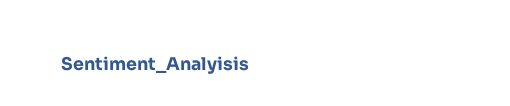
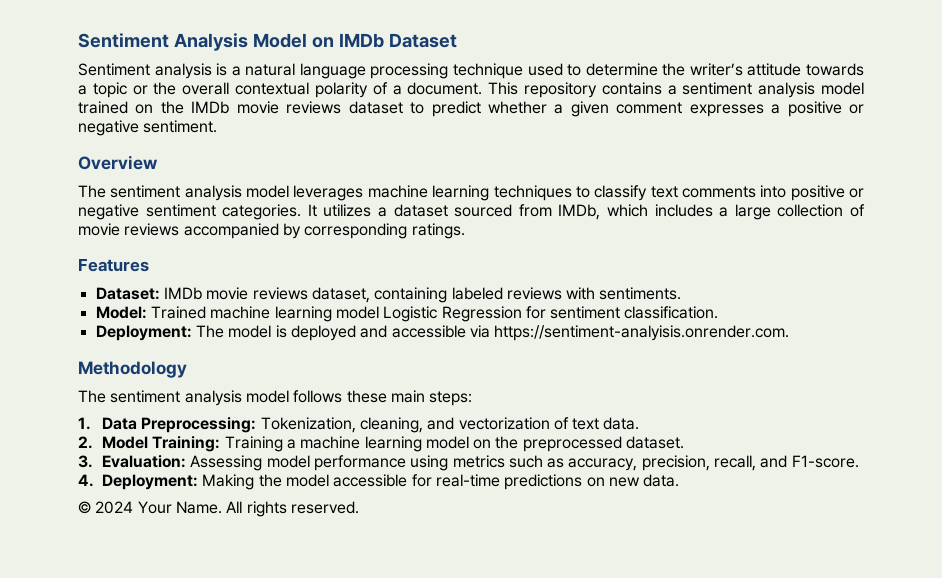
- Sentiment_Analyisis
+ Sentiment Analysis Model on IMDb Dataset
+ Sentiment analysis is a natural language processing technique used to determine the writer’s attitude towards a topic or the overall contextual polarity of a document. This repository contains a sentiment analysis model trained on the IMDb movie reviews dataset to predict whether a given comment expresses a positive or negative sentiment.
+ Overview
+ The sentiment analysis model leverages machine learning techniques to classify text comments into positive or negative sentiment categories. It utilizes a dataset sourced from IMDb, which includes a large collection of movie reviews accompanied by corresponding ratings.
+ Features
+ Dataset: IMDb movie reviews dataset, containing labeled reviews with sentiments.
+ Model: Trained machine learning model Logistic Regression for sentiment classification.
+ Deployment: The model is deployed and accessible via https://sentiment-analyisis.onrender.com.
+ Methodology
+ The sentiment analysis model follows these main steps:
+ 1. Data Preprocessing: Tokenization, cleaning, and vectorization of text data.
+ 2. Model Training: Training a machine learning model on the preprocessed dataset.
+ 3. Evaluation: Assessing model performance using metrics such as accuracy, precision, recall, and F1-score.
+ 4. Deployment: Making the model accessible for real-time predictions on new data.
+ © 2024 Your Name. All rights reserved.

